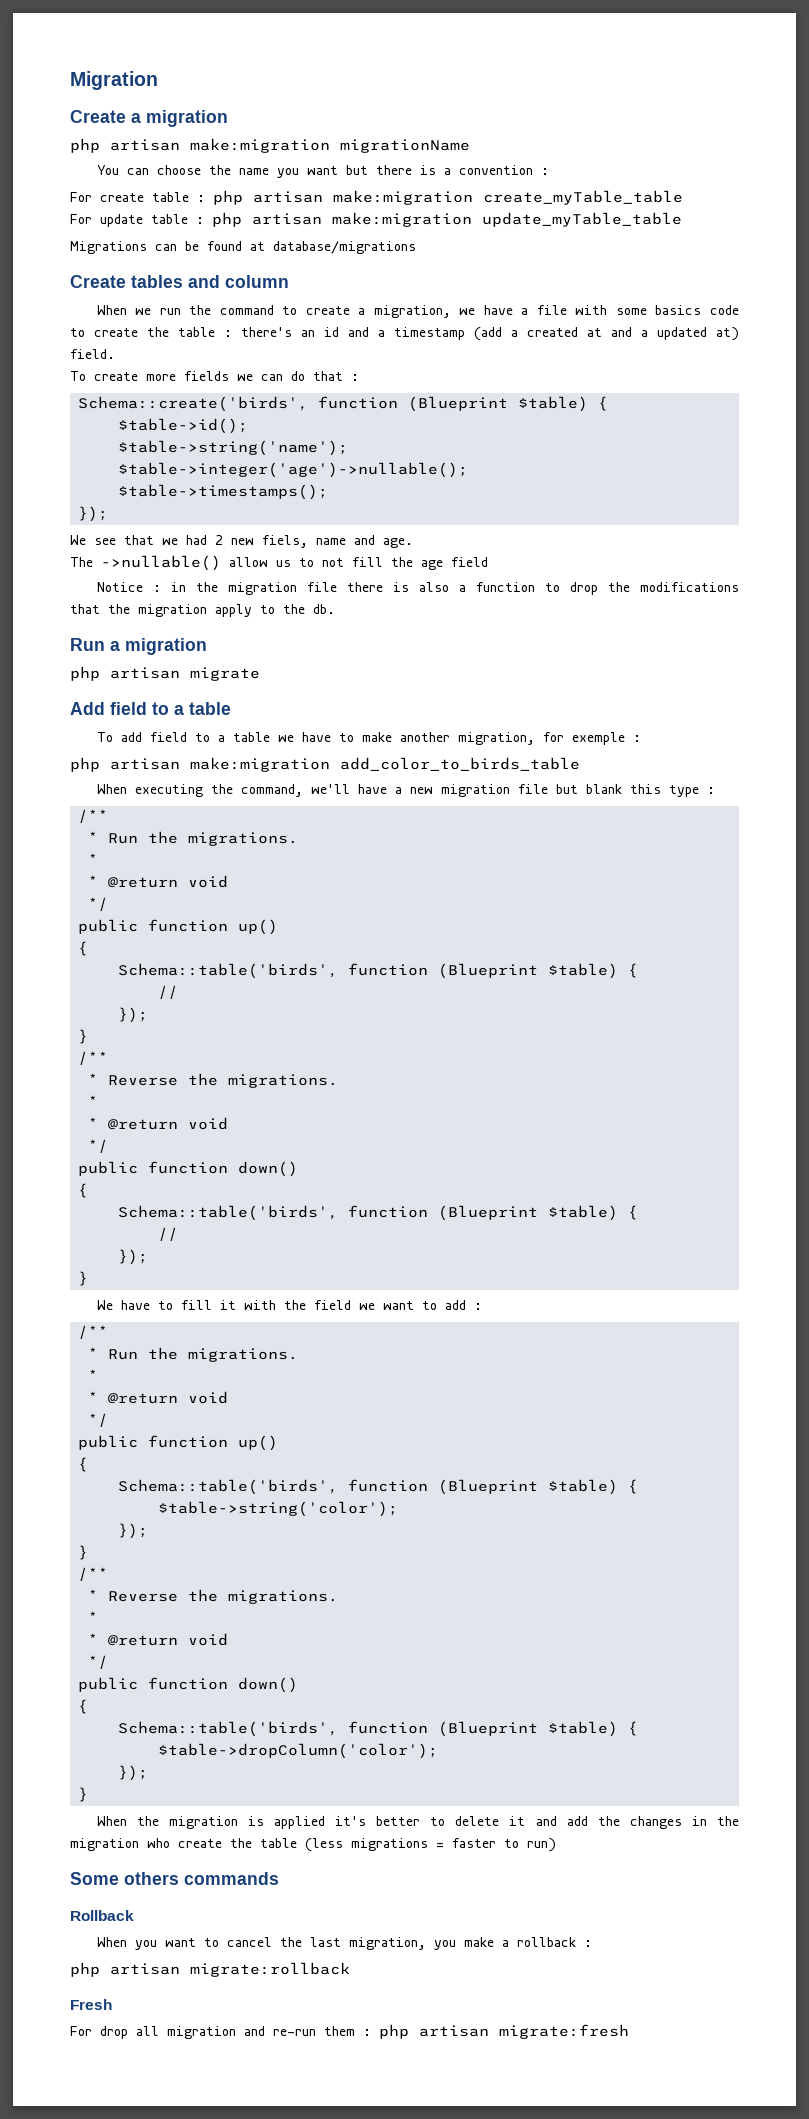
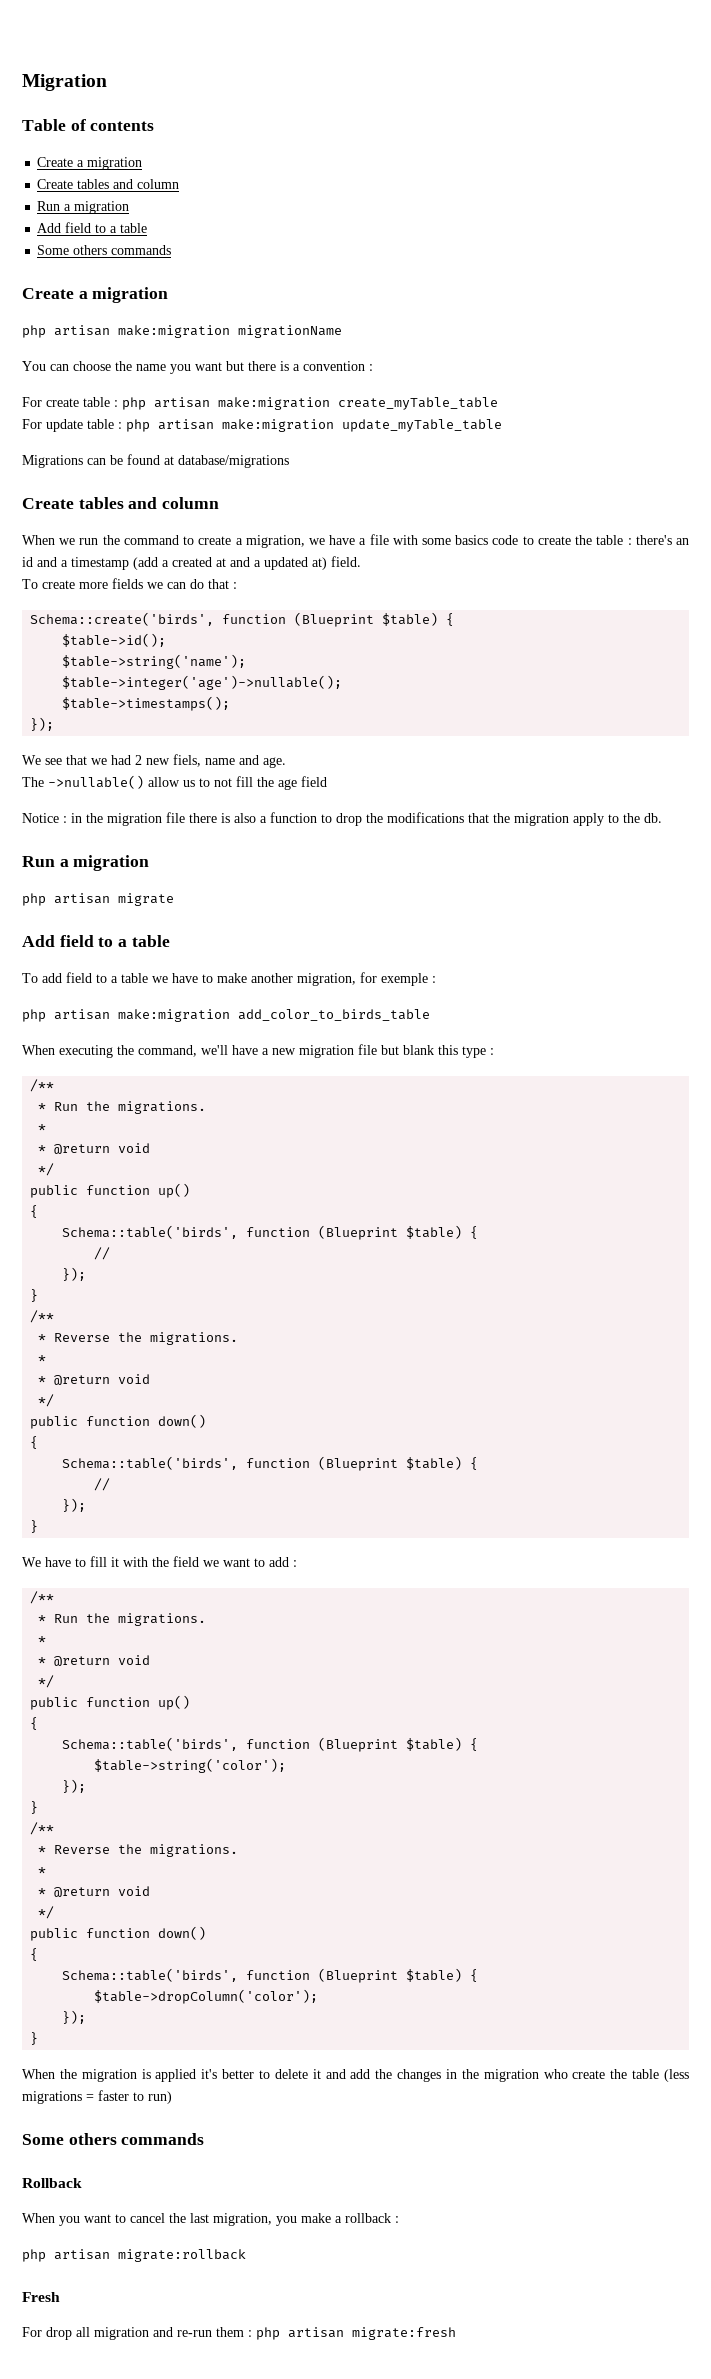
+ Table of contents
+ Create a migration
+ Create tables and column
+ Run a migration
+ Add field to a table
+ Some others commands

